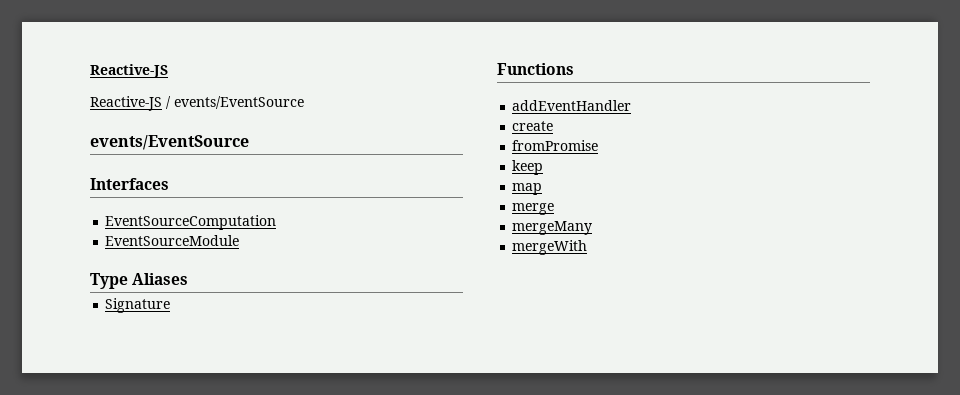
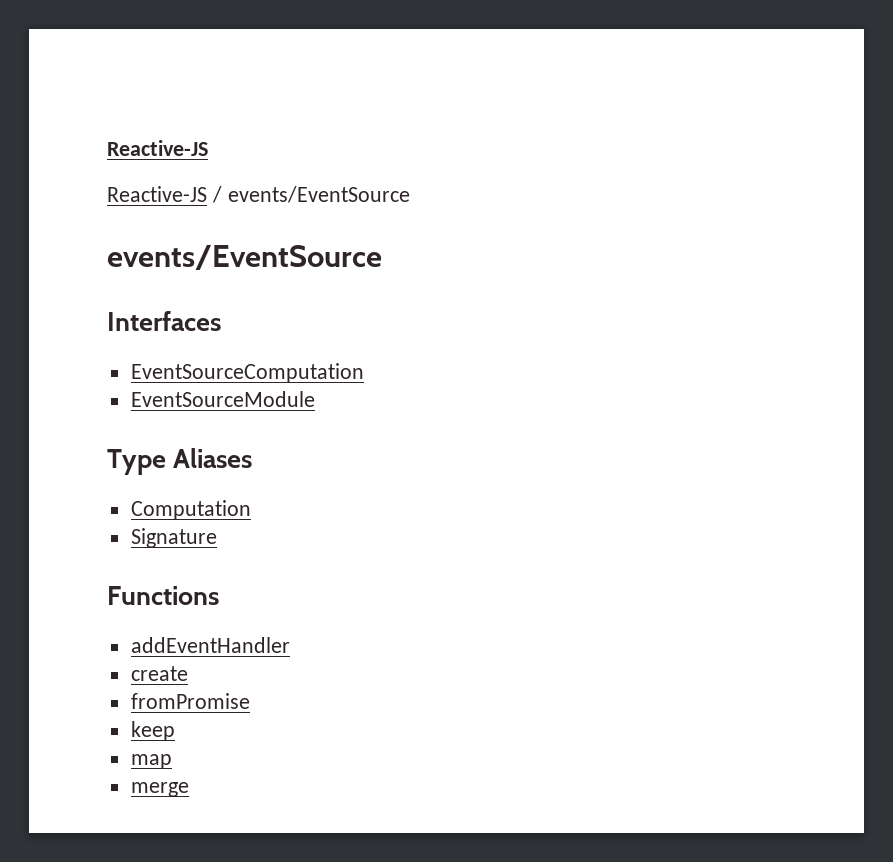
+ Computation
- mergeMany
- mergeWith

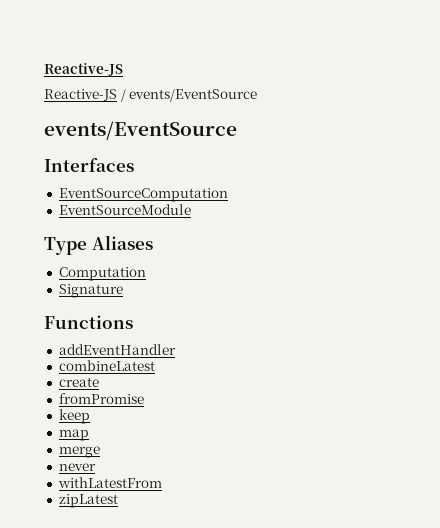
+ combineLatest
+ never
+ withLatestFrom
+ zipLatest

